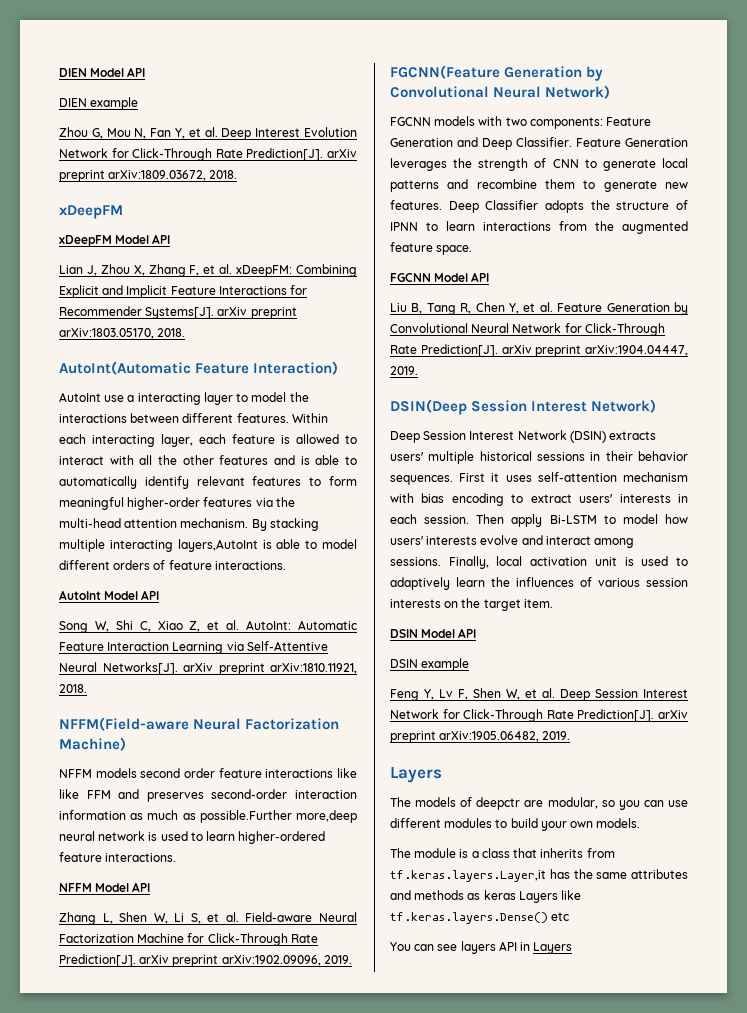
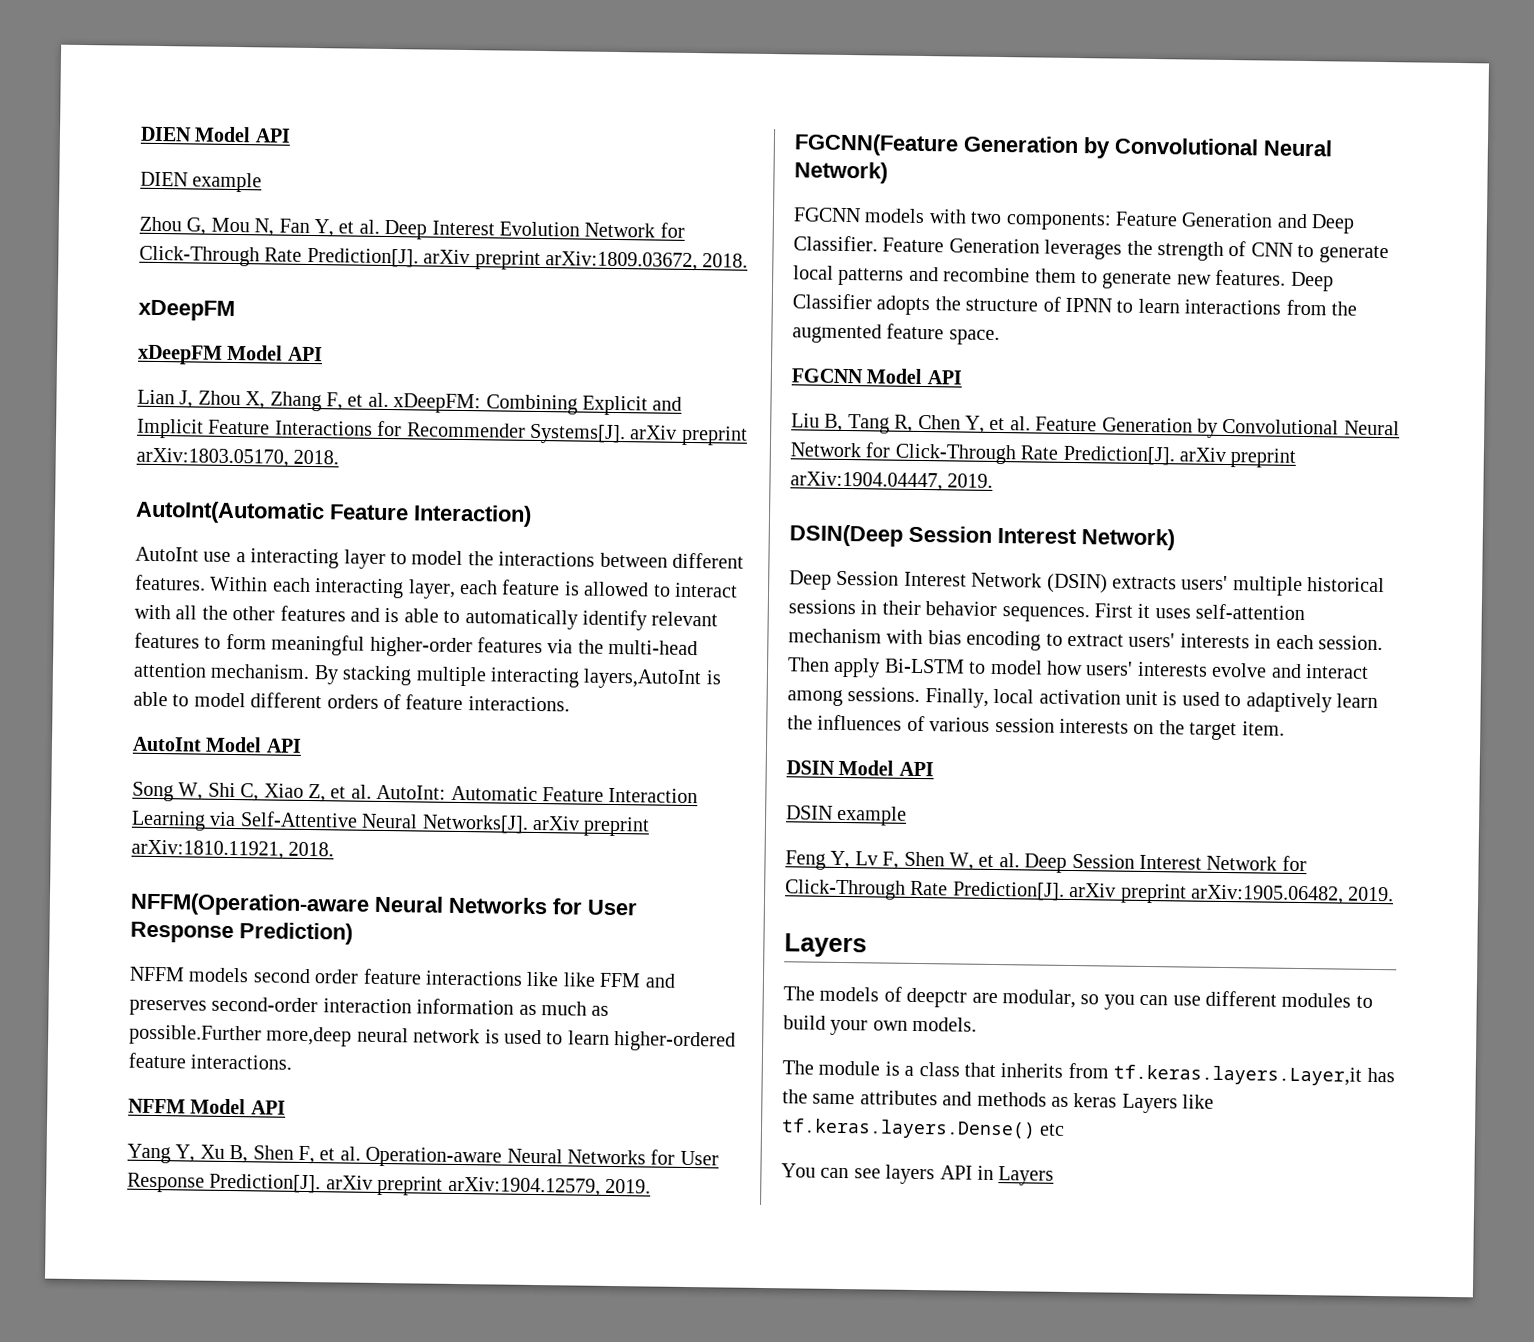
- NFFM(Field-aware Neural Factorization Machine)
+ NFFM(Operation-aware Neural Networks for User Response Prediction)
- Zhang L, Shen W, Li S, et al. Field-aware Neural Factorization Machine for Click-Through Rate Prediction[J]. arXiv preprint arXiv:1902.09096, 2019.
+ Yang Y, Xu B, Shen F, et al. Operation-aware Neural Networks for User Response Prediction[J]. arXiv preprint arXiv:1904.12579, 2019.

